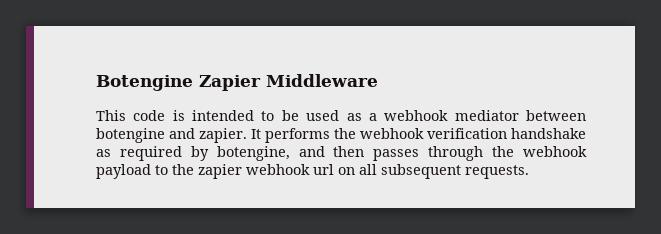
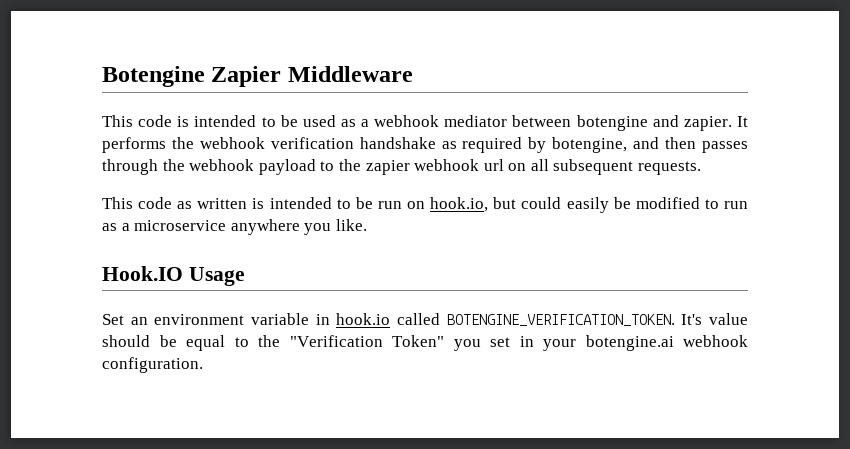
+ This code as written is intended to be run on hook.io, but could easily be modified to run as a microservice anywhere you like.
+ Hook.IO Usage
+ Set an environment variable in hook.io called BOTENGINE_VERIFICATION_TOKEN. It's value should be equal to the "Verification Token" you set in your botengine.ai webhook configuration.

